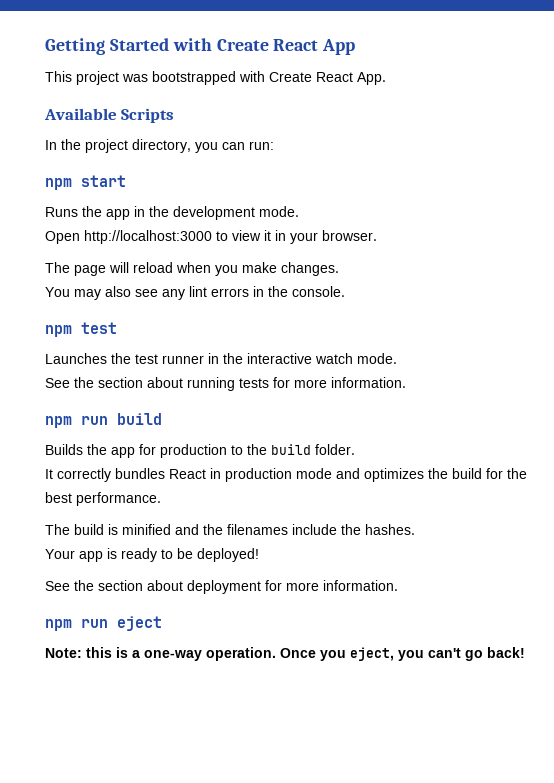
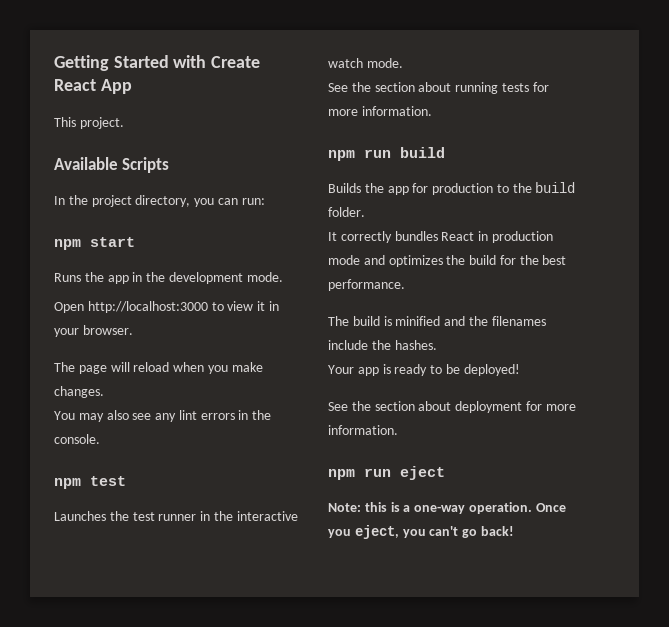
- This project was bootstrapped with Create React App.
+ This project.

